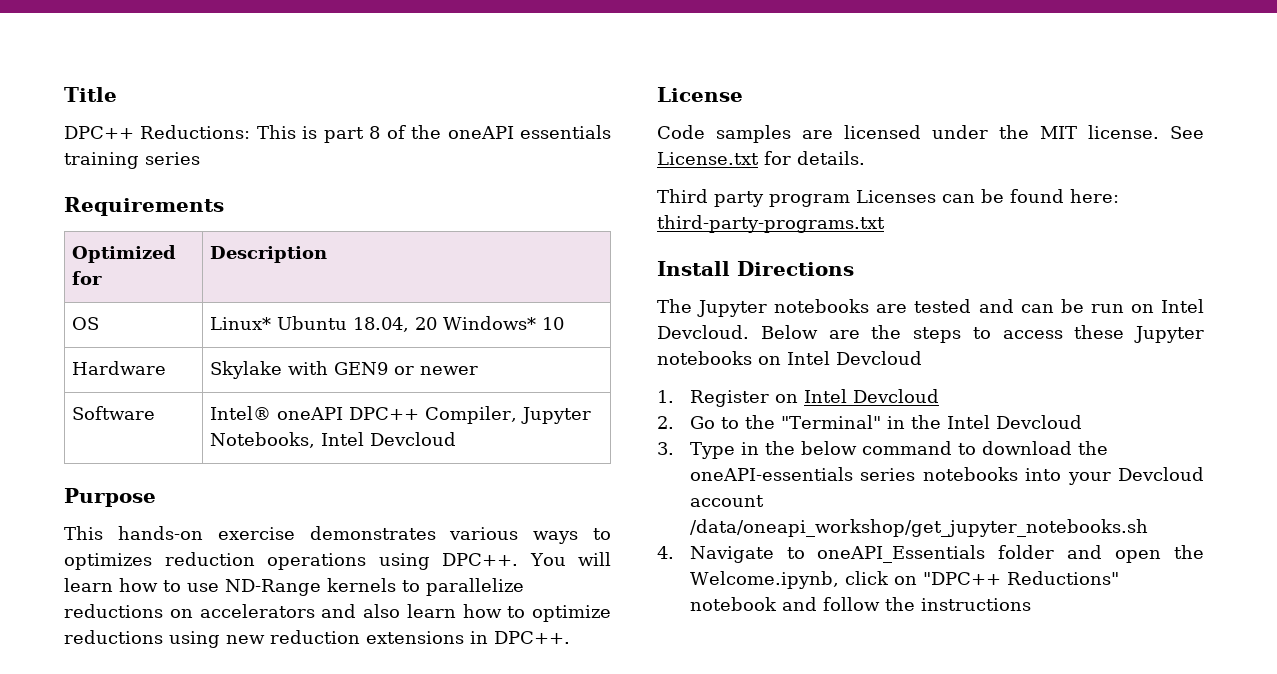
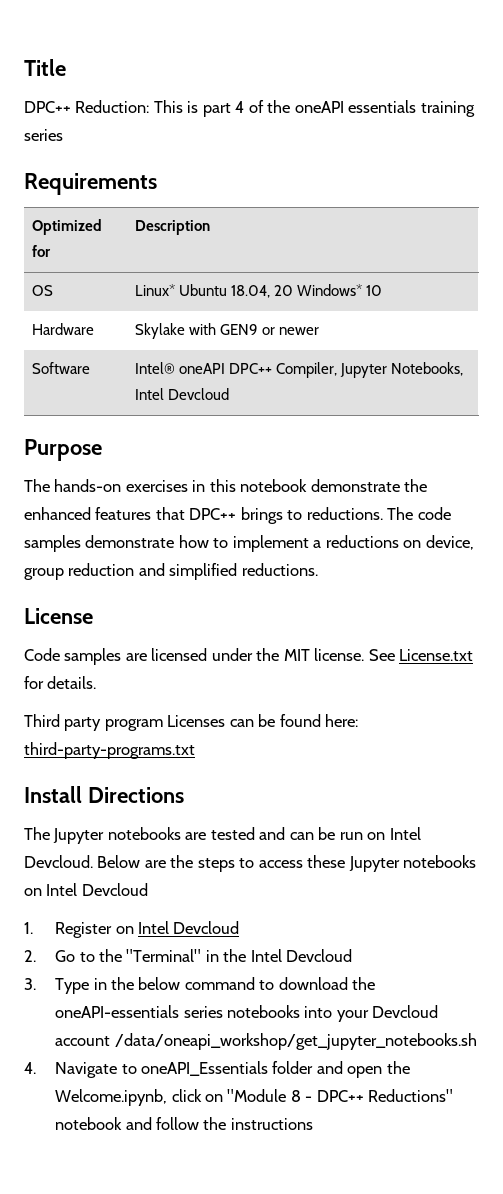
- DPC++ Reductions: This is part 8 of the oneAPI essentials training series
+ DPC++ Reduction: This is part 4 of the oneAPI essentials training series
- This hands-on exercise demonstrates various ways to optimizes reduction operations using DPC++. You will learn how to use ND-Range kernels to parallelize reductions on accelerators and also learn how to optimize reductions using new reduction extensions in DPC++.
+ The hands-on exercises in this notebook demonstrate the enhanced features that DPC++ brings to reductions. The code samples demonstrate how to implement a reductions on device, group reduction and simplified reductions.
- 4. Navigate to oneAPI_Essentials folder and open the Welcome.ipynb, click on "DPC++ Reductions" notebook and follow the instructions
+ 4. Navigate to oneAPI_Essentials folder and open the Welcome.ipynb, click on "Module 8 - DPC++ Reductions" notebook and follow the instructions

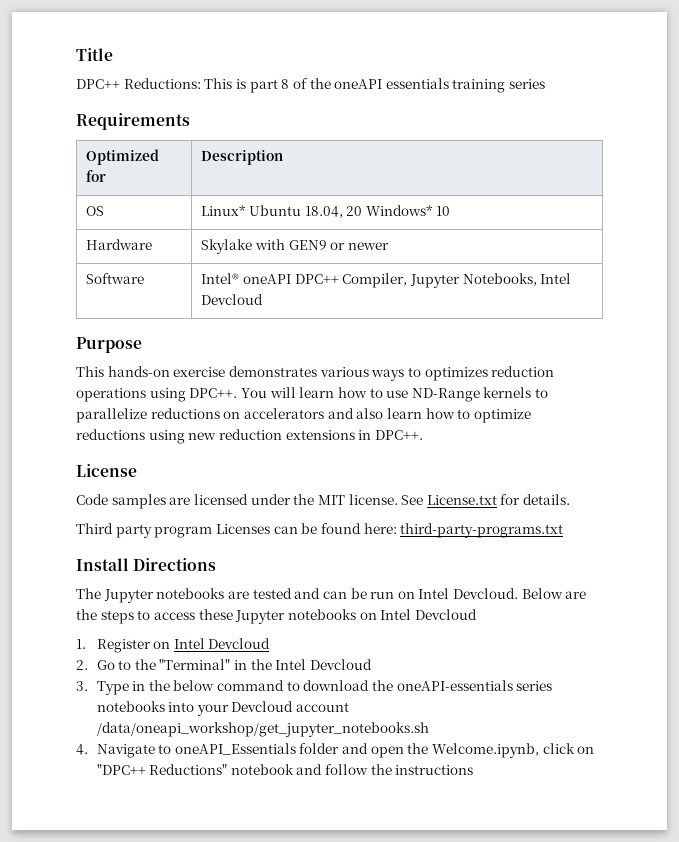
- DPC++ Reduction: This is part 4 of the oneAPI essentials training series
+ DPC++ Reductions: This is part 8 of the oneAPI essentials training series
- The hands-on exercises in this notebook demonstrate the enhanced features that DPC++ brings to reductions. The code samples demonstrate how to implement a reductions on device, group reduction and simplified reductions.
+ This hands-on exercise demonstrates various ways to optimizes reduction operations using DPC++. You will learn how to use ND-Range kernels to parallelize reductions on accelerators and also learn how to optimize reductions using new reduction extensions in DPC++.
- 4. Navigate to oneAPI_Essentials folder and open the Welcome.ipynb, click on "Module 8 - DPC++ Reductions" notebook and follow the instructions
+ 4. Navigate to oneAPI_Essentials folder and open the Welcome.ipynb, click on "DPC++ Reductions" notebook and follow the instructions

